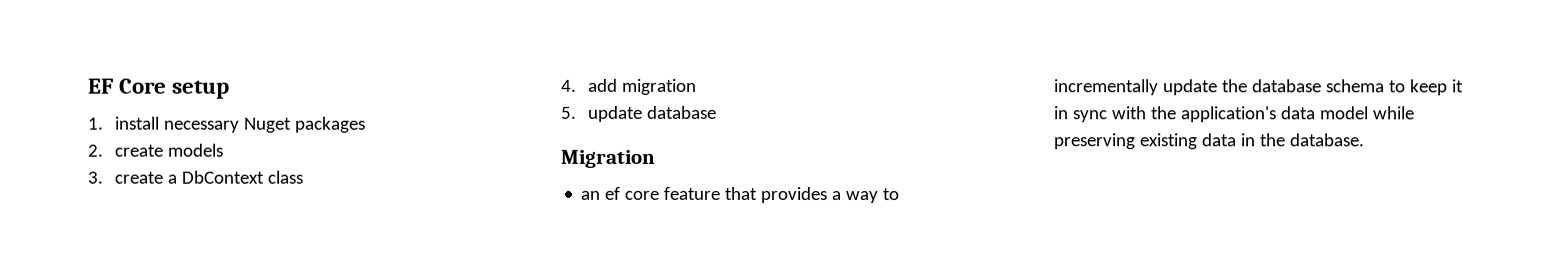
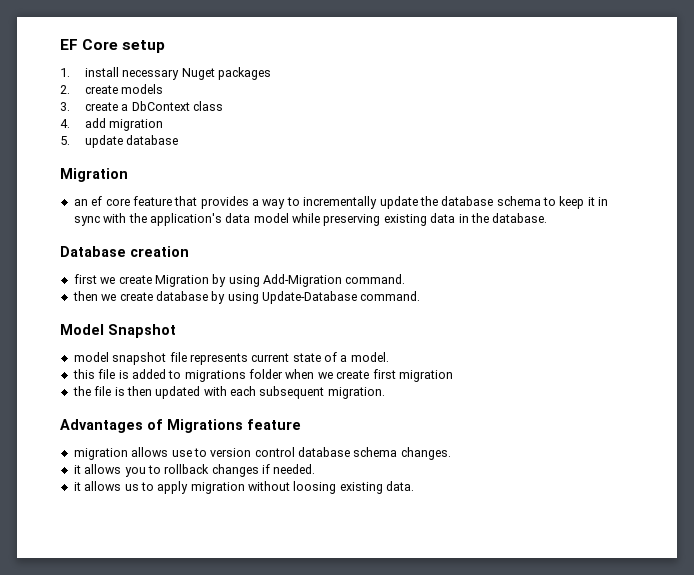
+ Database creation
+ first we create Migration by using Add-Migration command.
+ then we create database by using Update-Database command.
+ Model Snapshot
+ model snapshot file represents current state of a model.
+ this file is added to migrations folder when we create first migration
+ the file is then updated with each subsequent migration.
+ Advantages of Migrations feature
+ migration allows use to version control database schema changes.
+ it allows you to rollback changes if needed.
+ it allows us to apply migration without loosing existing data.

